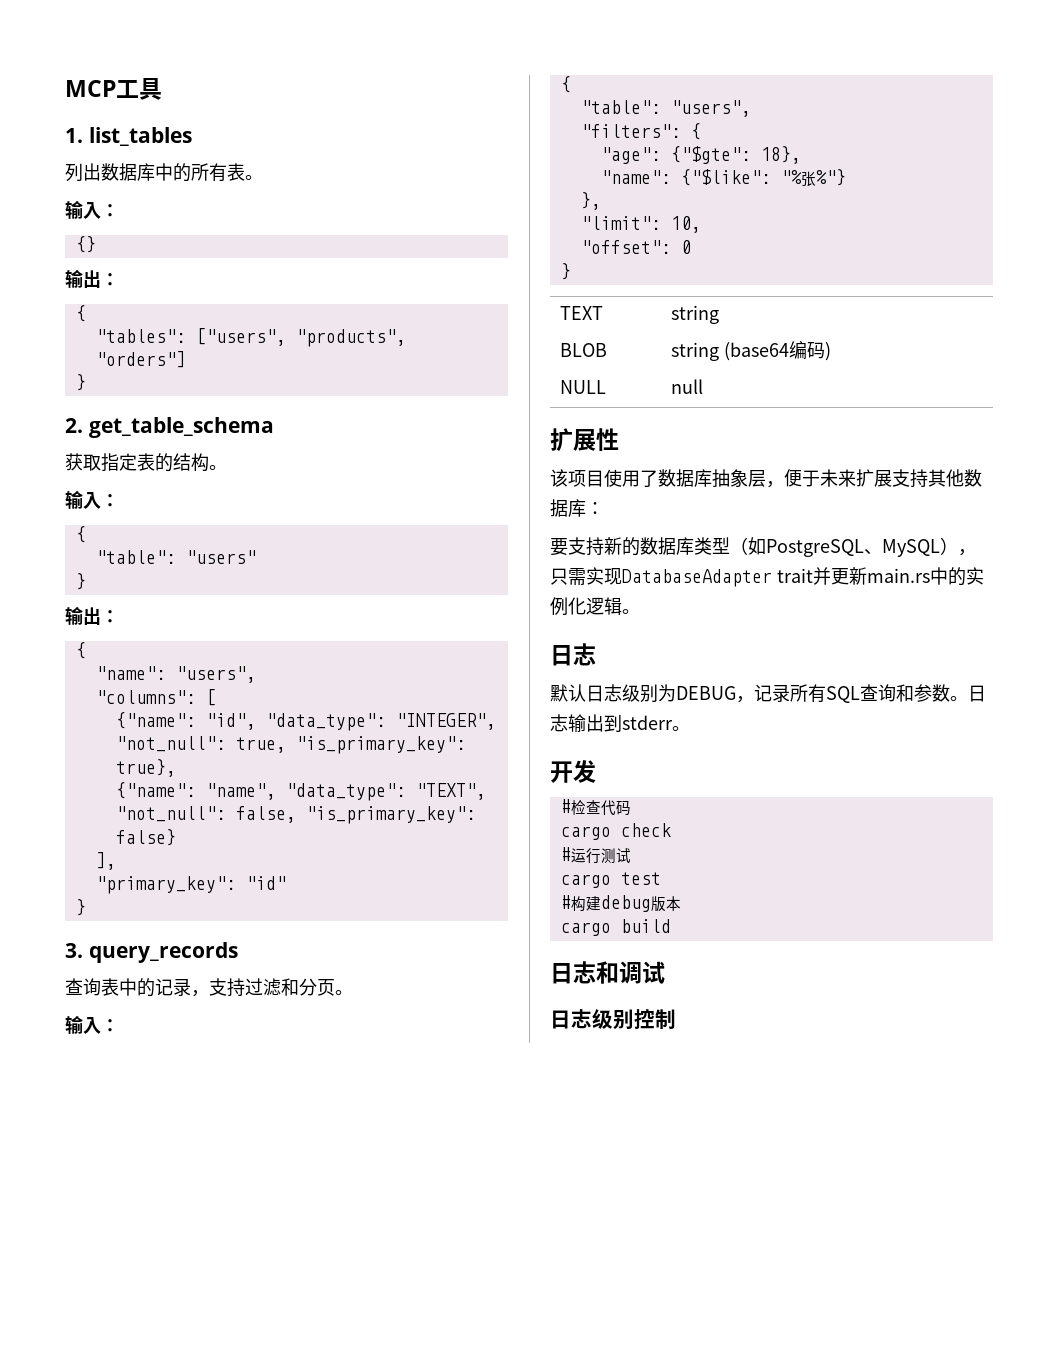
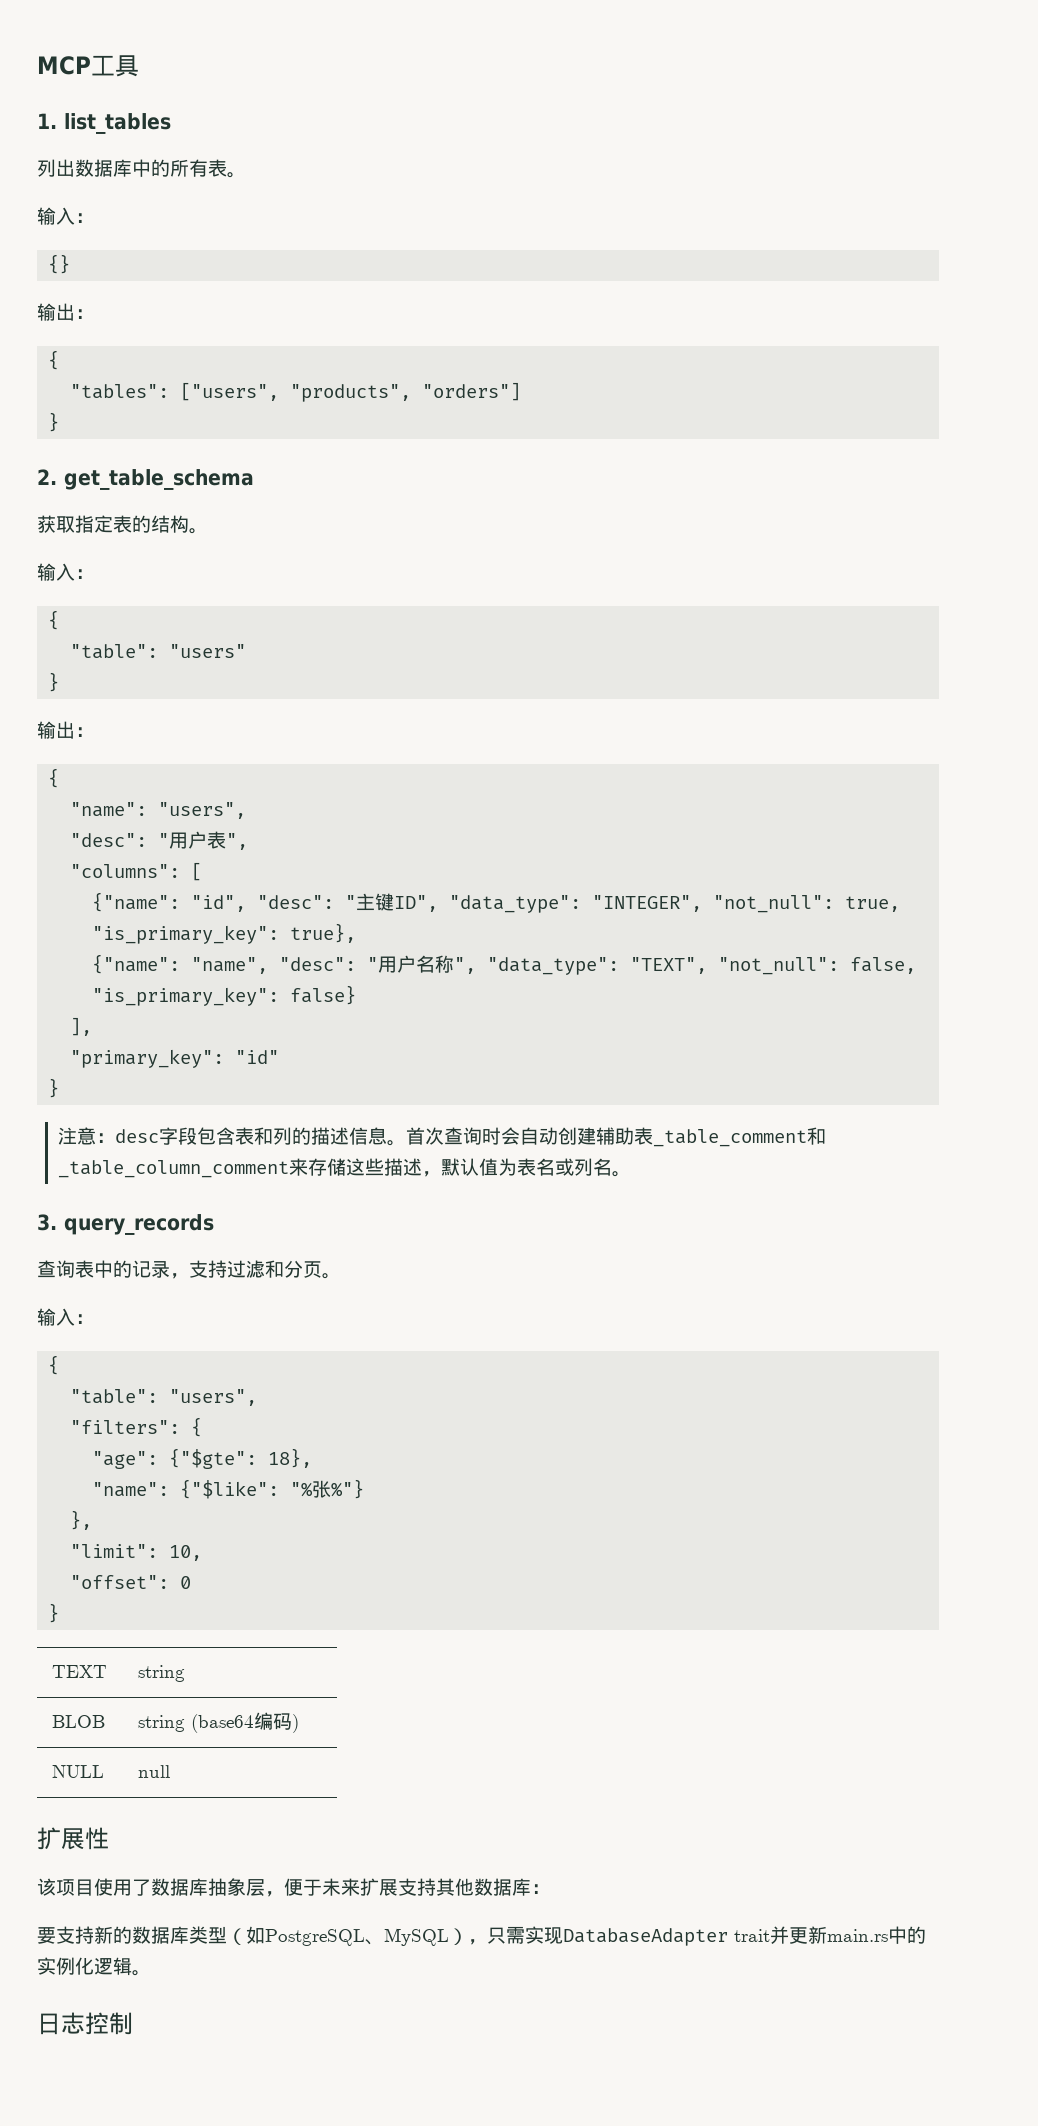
+ "desc": "用户表",
- {"name": "id", "data_type": "INTEGER", "not_null": true, "is_primary_key": true},
+ {"name": "id", "desc": "主键ID", "data_type": "INTEGER", "not_null": true, "is_primary_key": true},
- {"name": "name", "data_type": "TEXT", "not_null": false, "is_primary_key": false}
+ {"name": "name", "desc": "用户名称", "data_type": "TEXT", "not_null": false, "is_primary_key": false}
+ 注意：desc字段包含表和列的描述信息。首次查询时会自动创建辅助表_table_comment和_table_column_comment来存储这些描述，默认值为表名或列名。
  要支持新的数据库类型（如PostgreSQL、MySQL），只需实现DatabaseAdapter trait并更新main.rs中的实例化逻辑。
- 日志
- 默认日志级别为DEBUG，记录所有SQL查询和参数。日志输出到stderr。
- 开发
- #检查代码
- cargo check
- #运行测试
- cargo test
- #构建debug版本
- cargo build
- 日志和调试
- 日志级别控制
+ 日志控制

